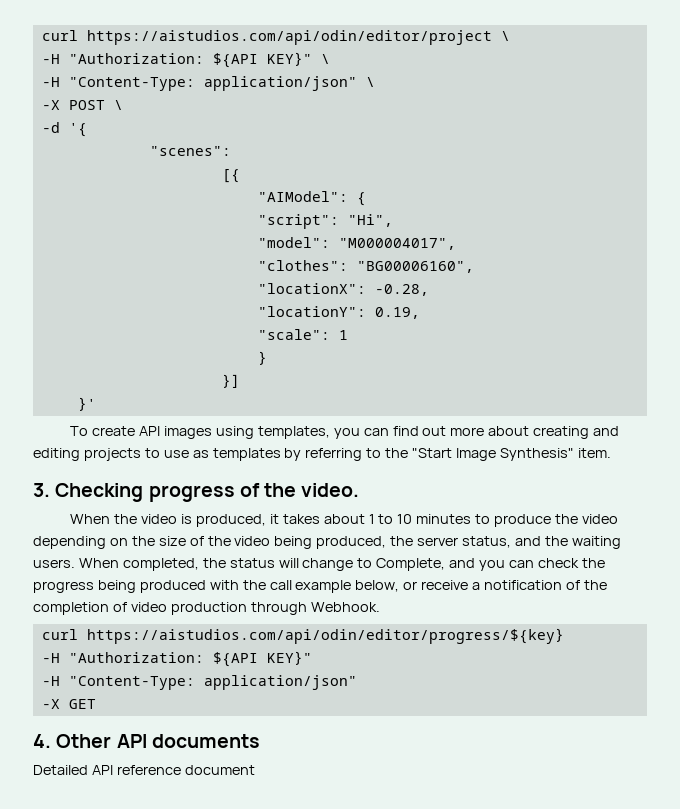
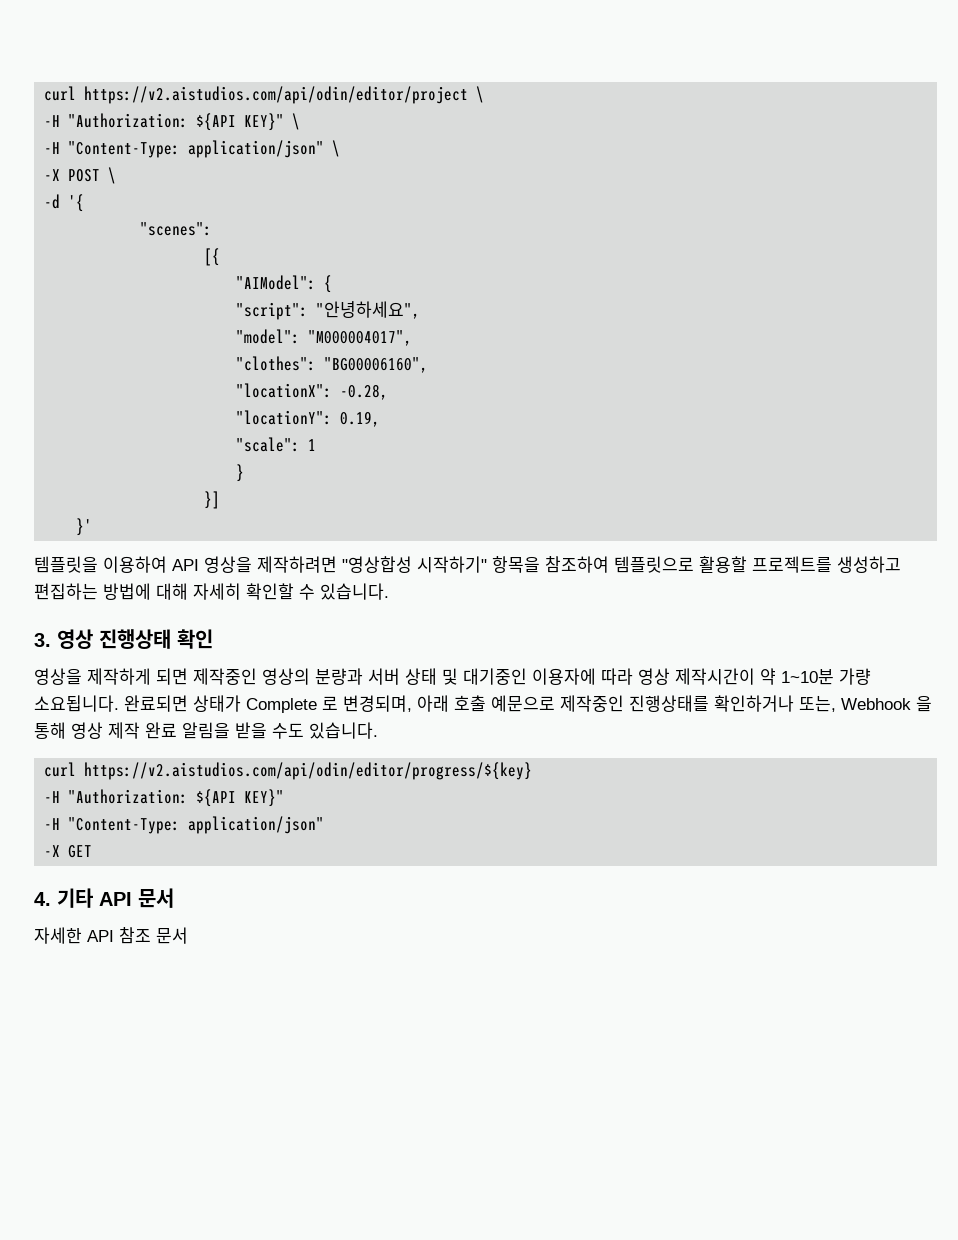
- curl https://aistudios.com/api/odin/editor/project \
+ curl https://v2.aistudios.com/api/odin/editor/project \
- "script": "Hi",
+ "script": "안녕하세요",
- To create API images using templates, you can find out more about creating and editing projects to use as templates by referring to the "Start Image Synthesis" item.
- 3. Checking progress of the video.
- When the video is produced, it takes about 1 to 10 minutes to produce the video depending on the size of the video being produced, the server status, and the waiting users. When completed, the status will change to Complete, and you can check the progress being produced with the call example below, or receive a notification of the completion of video production through Webhook.
- curl https://aistudios.com/api/odin/editor/progress/${key}
+ 템플릿을 이용하여 API 영상을 제작하려면 "영상합성 시작하기" 항목을 참조하여 템플릿으로 활용할 프로젝트를 생성하고 편집하는 방법에 대해 자세히 확인할 수 있습니다.
+ 3. 영상 진행상태 확인
+ 영상을 제작하게 되면 제작중인 영상의 분량과 서버 상태 및 대기중인 이용자에 따라 영상 제작시간이 약 1~10분 가량 소요됩니다. 완료되면 상태가 Complete 로 변경되며, 아래 호출 예문으로 제작중인 진행상태를 확인하거나 또는, Webhook 을 통해 영상 제작 완료 알림을 받을 수도 있습니다.
+ curl https://v2.aistudios.com/api/odin/editor/progress/${key}
- 4. Other API documents
- Detailed API reference document
+ 4. 기타 API 문서
+ 자세한 API 참조 문서

